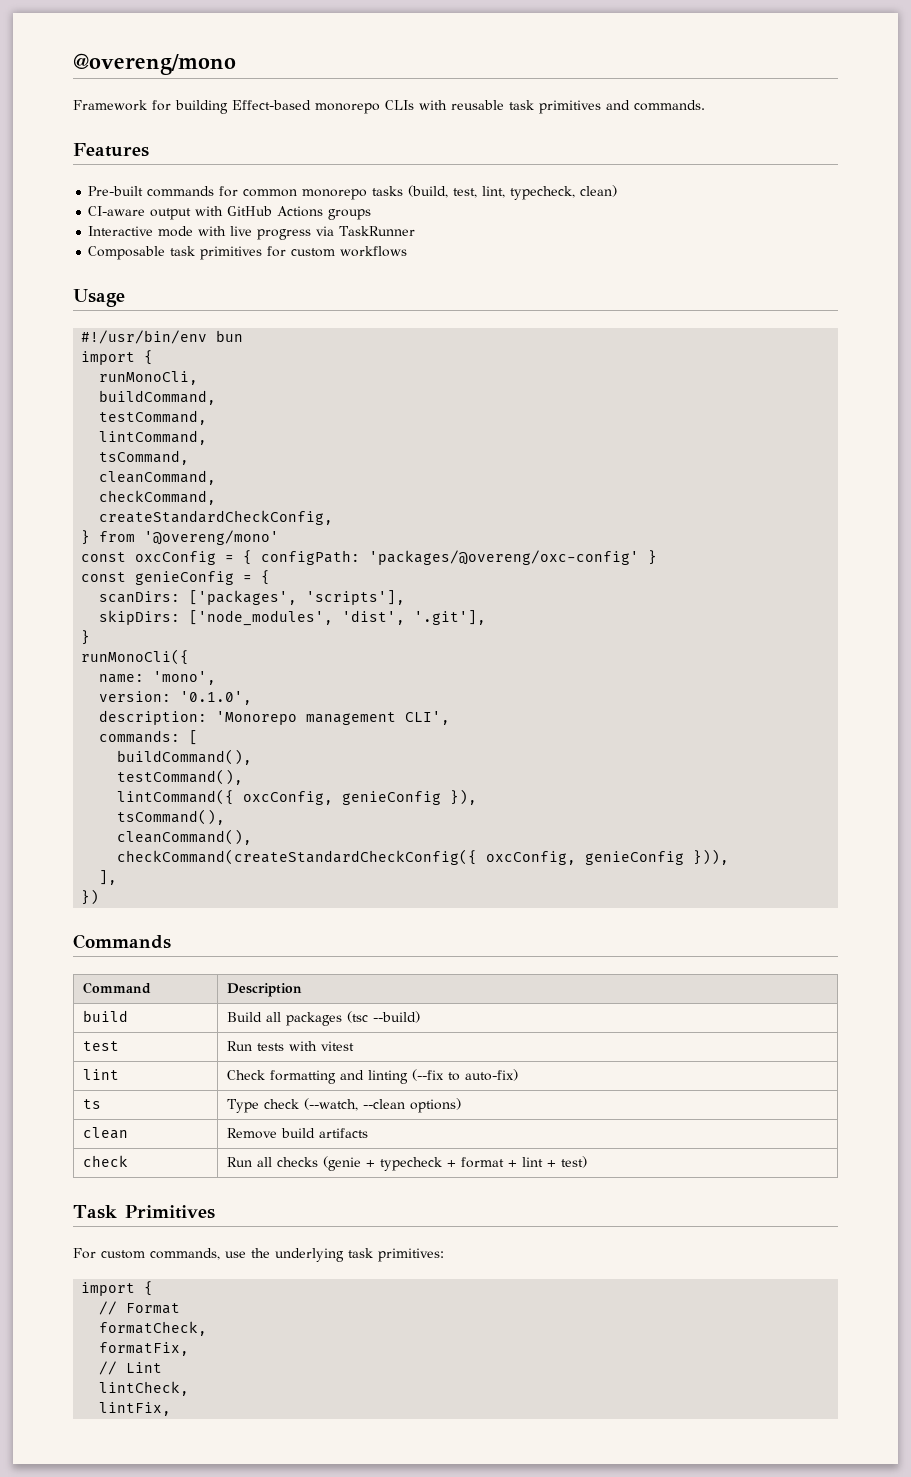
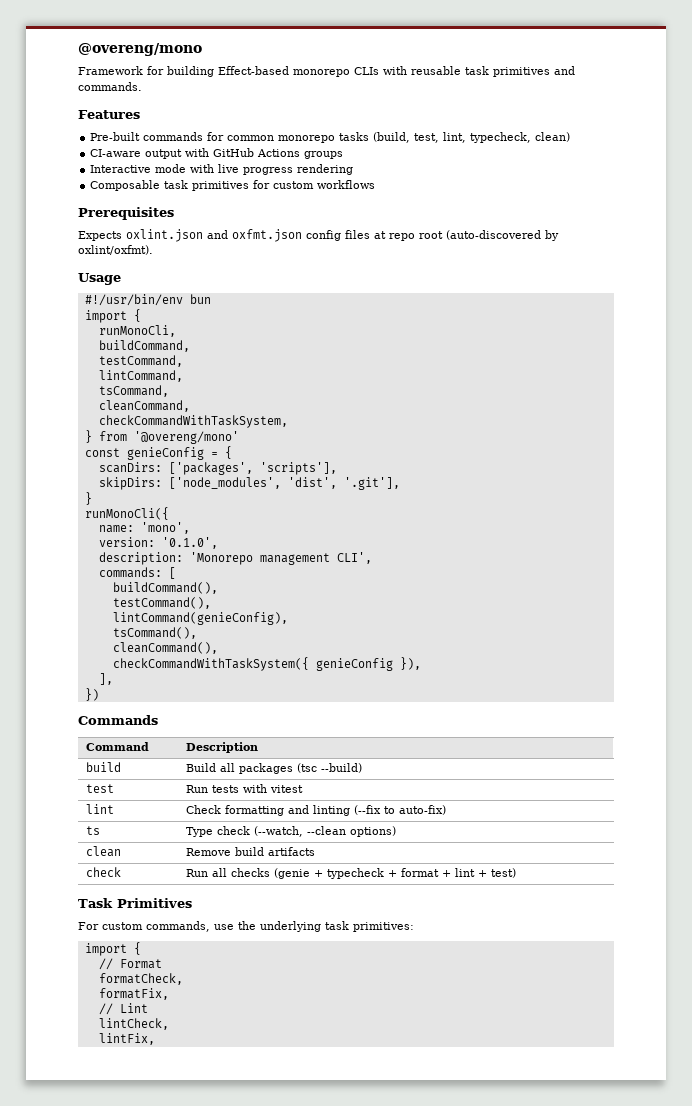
- Interactive mode with live progress via TaskRunner
+ Interactive mode with live progress rendering
+ Prerequisites
+ Expects oxlint.json and oxfmt.json config files at repo root (auto-discovered by oxlint/oxfmt).
- checkCommand,
- createStandardCheckConfig,
+ checkCommandWithTaskSystem,
- const oxcConfig = { configPath: 'packages/@overeng/oxc-config' }
- lintCommand({ oxcConfig, genieConfig }),
+ lintCommand(genieConfig),
  tsCommand(),
  cleanCommand(),
- checkCommand(createStandardCheckConfig({ oxcConfig, genieConfig })),
+ checkCommandWithTaskSystem({ genieConfig }),

